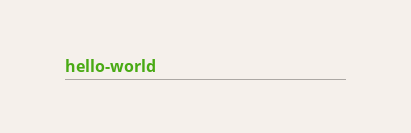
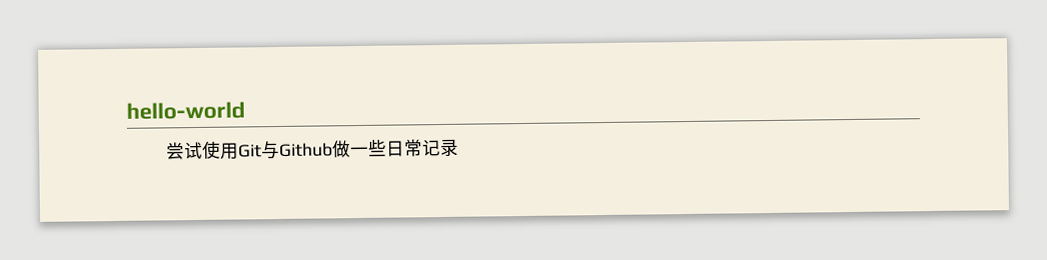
+ 尝试使用Git与Github做一些日常记录

